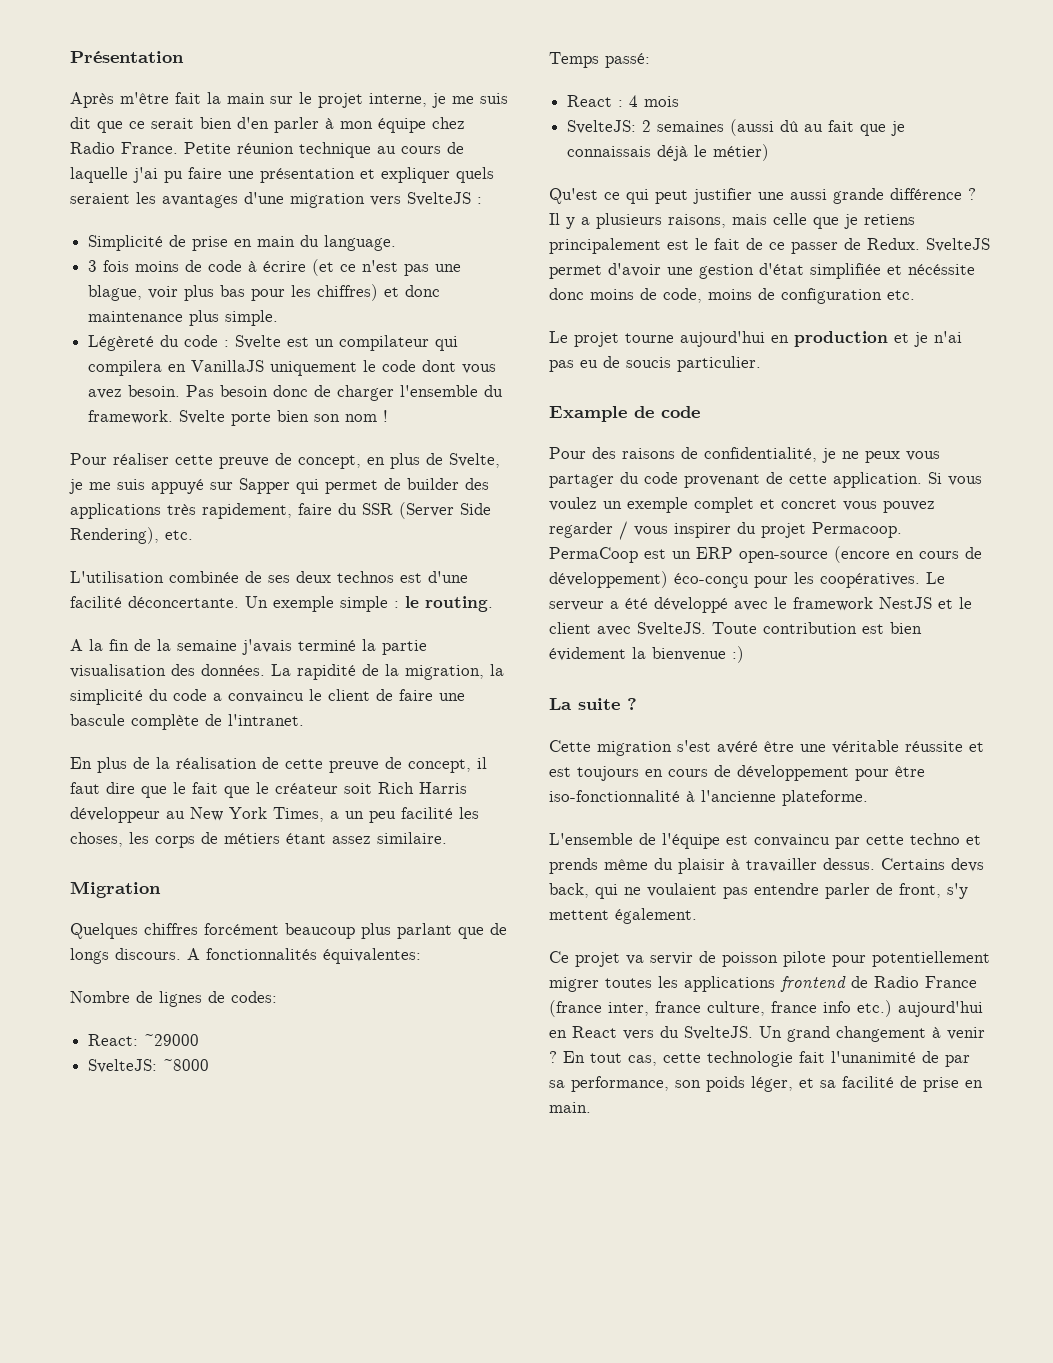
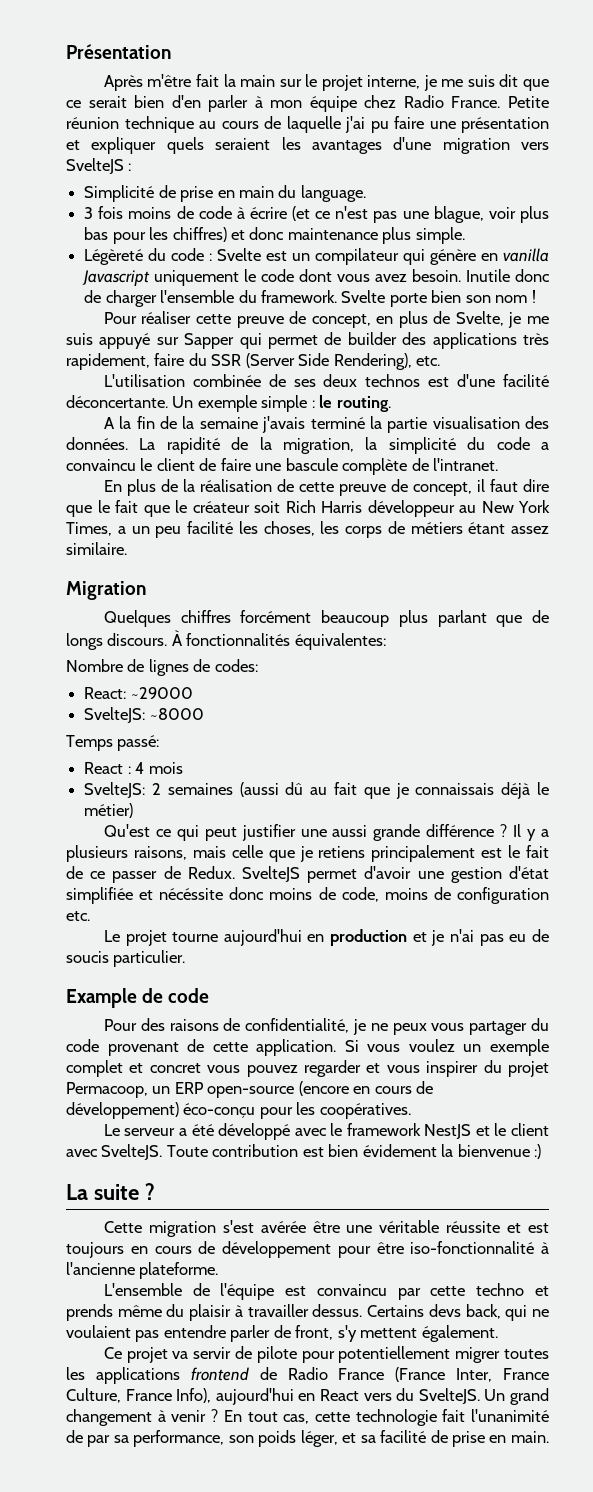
- Légèreté du code : Svelte est un compilateur qui compilera en VanillaJS uniquement le code dont vous avez besoin.
+ Légèreté du code : Svelte est un compilateur qui génère en vanilla Javascript uniquement le code dont vous avez besoin.
- Pas besoin donc de charger l'ensemble du framework.
+ Inutile donc de charger l'ensemble du framework.
- A fonctionnalités équivalentes:
+ À fonctionnalités équivalentes:
- Si vous voulez un exemple complet et concret vous pouvez regarder / vous inspirer du projet Permacoop. PermaCoop est un ERP open-source (encore en cours de développement) éco-conçu pour les coopératives. Le serveur a été développé avec le framework NestJS et le client avec SvelteJS.
+ Si vous voulez un exemple complet et concret vous pouvez regarder et vous inspirer du projet Permacoop, un ERP open-source (encore en cours de développement) éco-conçu pour les coopératives.
+ Le serveur a été développé avec le framework NestJS et le client avec SvelteJS.
- Cette migration s'est avéré être une véritable réussite et est toujours en cours de développement pour être iso-fonctionnalité à l'ancienne plateforme.
+ Cette migration s'est avérée être une véritable réussite et est toujours en cours de développement pour être iso-fonctionnalité à l'ancienne plateforme.
- Ce projet va servir de poisson pilote pour potentiellement migrer toutes les applications frontend de Radio France (france inter, france culture, france info etc.) aujourd'hui en React vers du SvelteJS.
+ Ce projet va servir de pilote pour potentiellement migrer toutes les applications frontend de Radio France (France Inter, France Culture, France Info), aujourd'hui en React vers du SvelteJS.

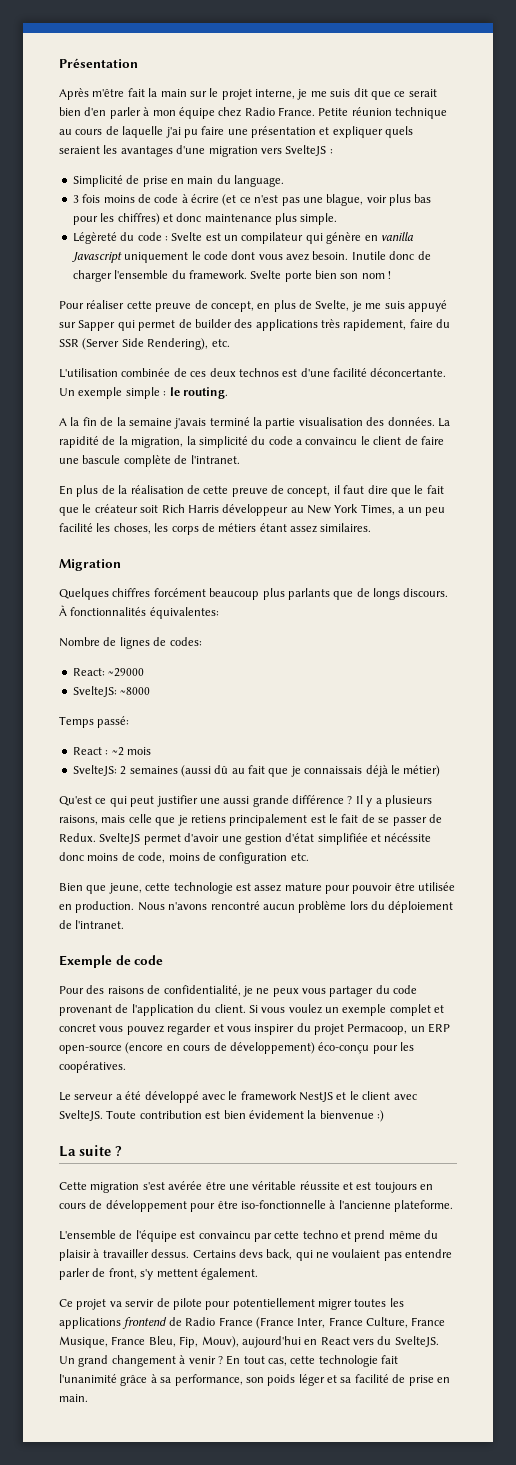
- L'utilisation combinée de ses deux technos est d'une facilité déconcertante.
+ L'utilisation combinée de ces deux technos est d'une facilité déconcertante.
- En plus de la réalisation de cette preuve de concept, il faut dire que le fait que le créateur soit Rich Harris développeur au New York Times, a un peu facilité les choses, les corps de métiers étant assez similaire.
+ En plus de la réalisation de cette preuve de concept, il faut dire que le fait que le créateur soit Rich Harris développeur au New York Times, a un peu facilité les choses, les corps de métiers étant assez similaires.
- Quelques chiffres forcément beaucoup plus parlant que de longs discours.
+ Quelques chiffres forcément beaucoup plus parlants que de longs discours.
- React : 4 mois
+ React : ~2 mois
- Il y a plusieurs raisons, mais celle que je retiens principalement est le fait de ce passer de Redux.
+ Il y a plusieurs raisons, mais celle que je retiens principalement est le fait de se passer de Redux.
- Le projet tourne aujourd'hui en production et je n'ai pas eu de soucis particulier.
- Example de code
+ Bien que jeune, cette technologie est assez mature pour pouvoir être utilisée en production. Nous n'avons rencontré aucun problème lors du déploiement de l'intranet.
+ Exemple de code
- Pour des raisons de confidentialité, je ne peux vous partager du code provenant de cette application.
+ Pour des raisons de confidentialité, je ne peux vous partager du code provenant de l'application du client.
- Cette migration s'est avérée être une véritable réussite et est toujours en cours de développement pour être iso-fonctionnalité à l'ancienne plateforme.
+ Cette migration s'est avérée être une véritable réussite et est toujours en cours de développement pour être iso-fonctionnelle à l'ancienne plateforme.
- L'ensemble de l'équipe est convaincu par cette techno et prends même du plaisir à travailler dessus.
+ L'ensemble de l'équipe est convaincu par cette techno et prend même du plaisir à travailler dessus.
- Ce projet va servir de pilote pour potentiellement migrer toutes les applications frontend de Radio France (France Inter, France Culture, France Info), aujourd'hui en React vers du SvelteJS.
+ Ce projet va servir de pilote pour potentiellement migrer toutes les applications frontend de Radio France (France Inter, France Culture, France Musique, France Bleu, Fip, Mouv), aujourd'hui en React vers du SvelteJS.
- En tout cas, cette technologie fait l'unanimité de par sa performance, son poids léger, et sa facilité de prise en main.
+ En tout cas, cette technologie fait l'unanimité grâce à sa performance, son poids léger et sa facilité de prise en main.

